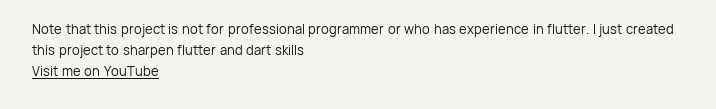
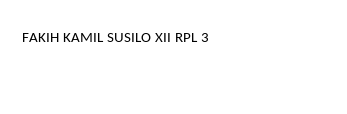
- Note that this project is not for professional programmer or who has experience in flutter. I just created this project to sharpen flutter and dart skills
- Visit me on YouTube
+ FAKIH KAMIL SUSILO XII RPL 3

